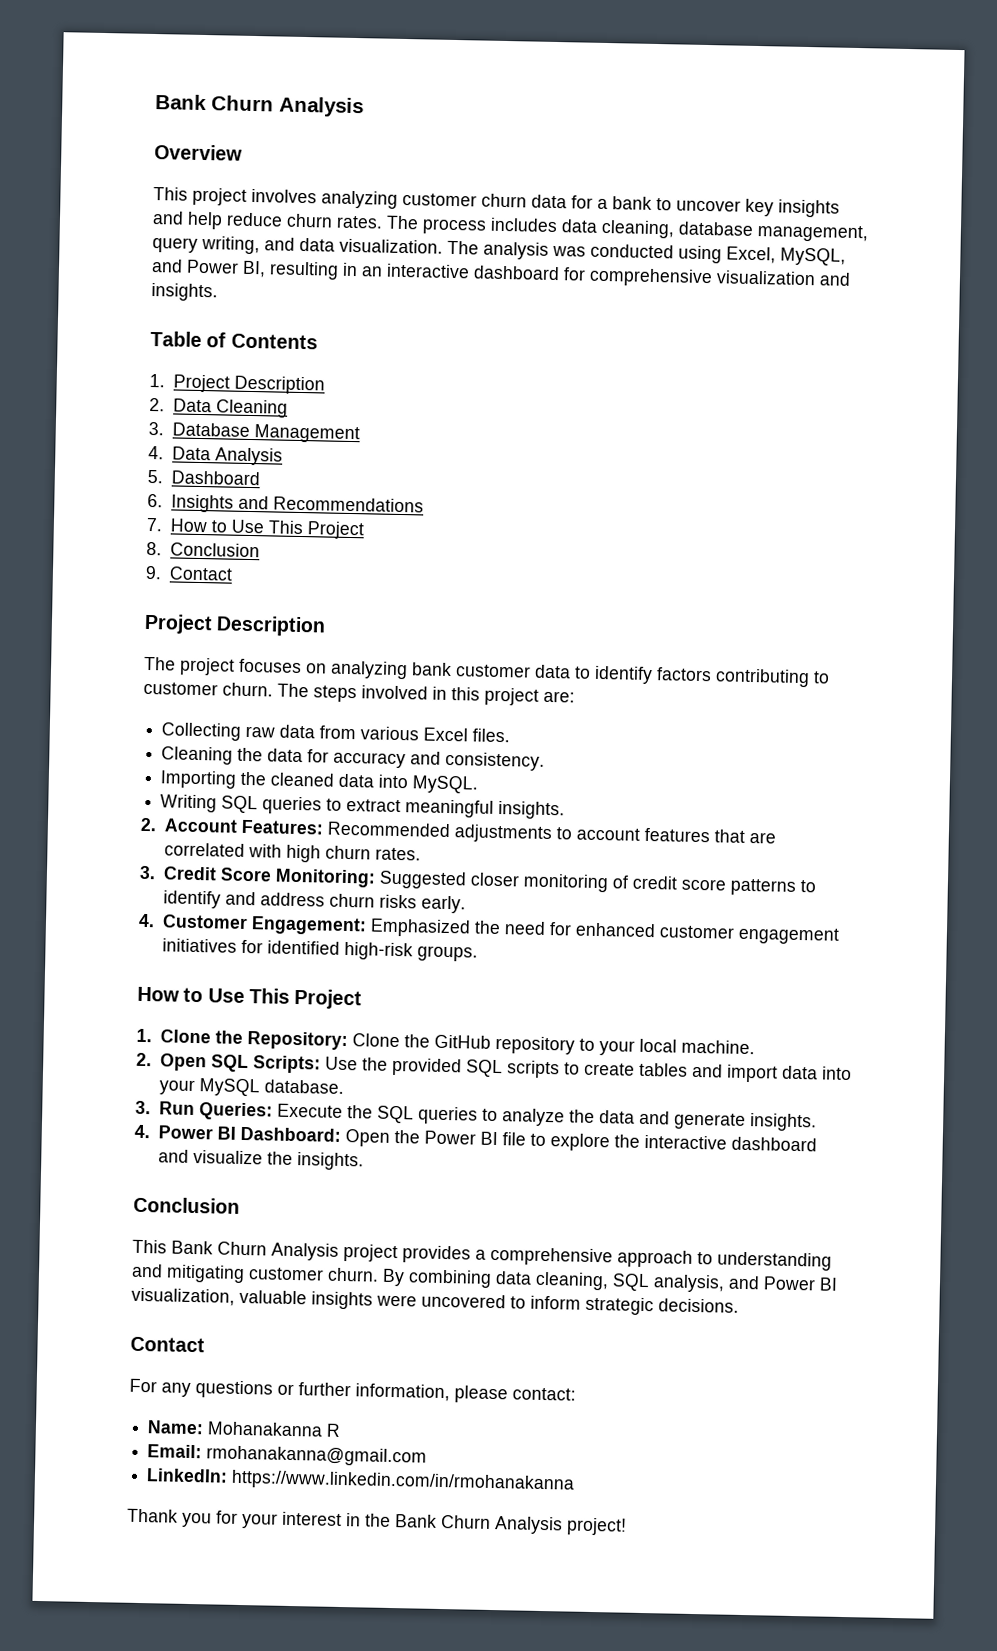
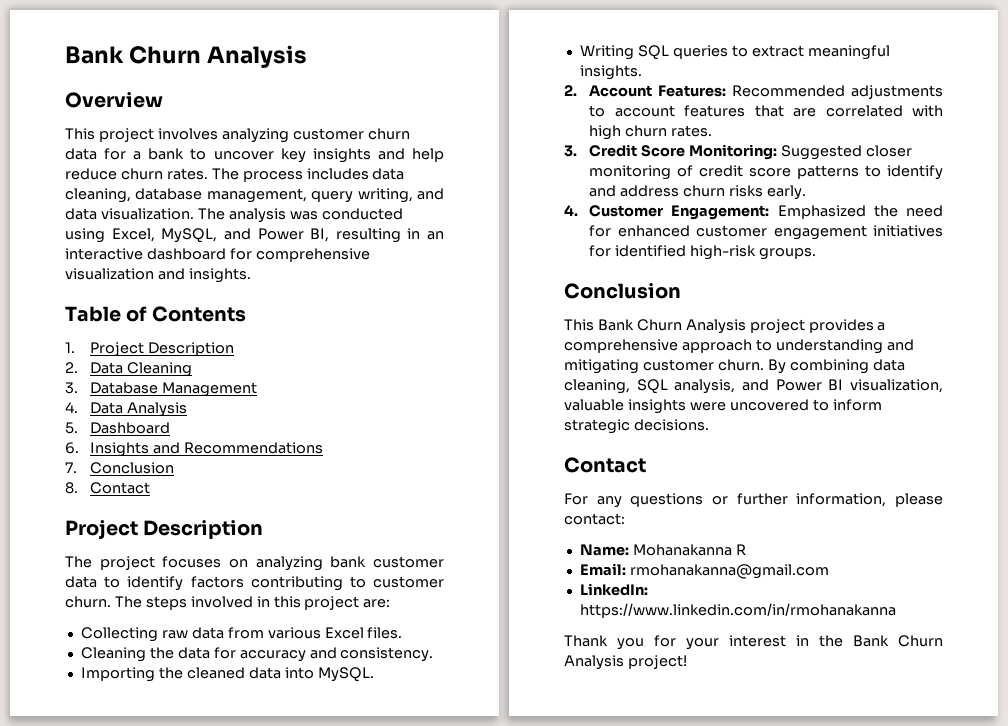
- 7. How to Use This Project
- 8. Conclusion
- 9. Contact
+ 7. Conclusion
+ 8. Contact
  4. Customer Engagement: Emphasized the need for enhanced customer engagement initiatives for identified high-risk groups.
- How to Use This Project
- 1. Clone the Repository: Clone the GitHub repository to your local machine.
- 2. Open SQL Scripts: Use the provided SQL scripts to create tables and import data into your MySQL database.
- 3. Run Queries: Execute the SQL queries to analyze the data and generate insights.
- 4. Power BI Dashboard: Open the Power BI file to explore the interactive dashboard and visualize the insights.

